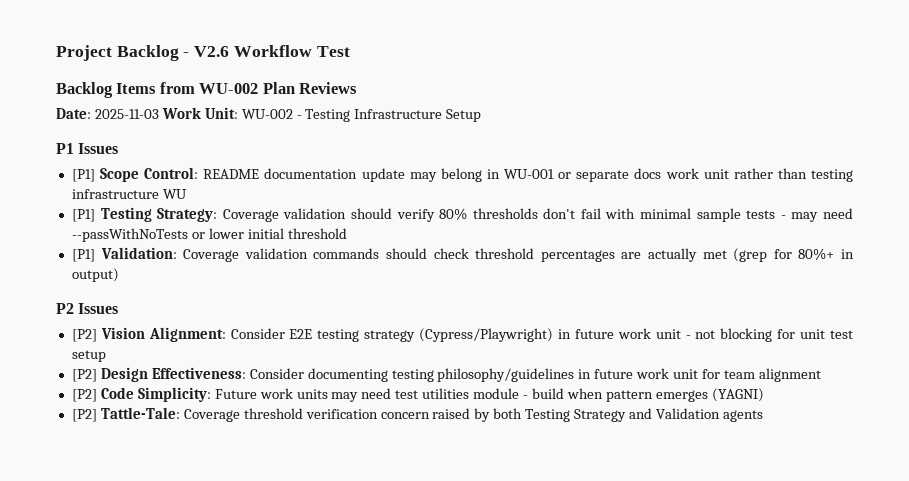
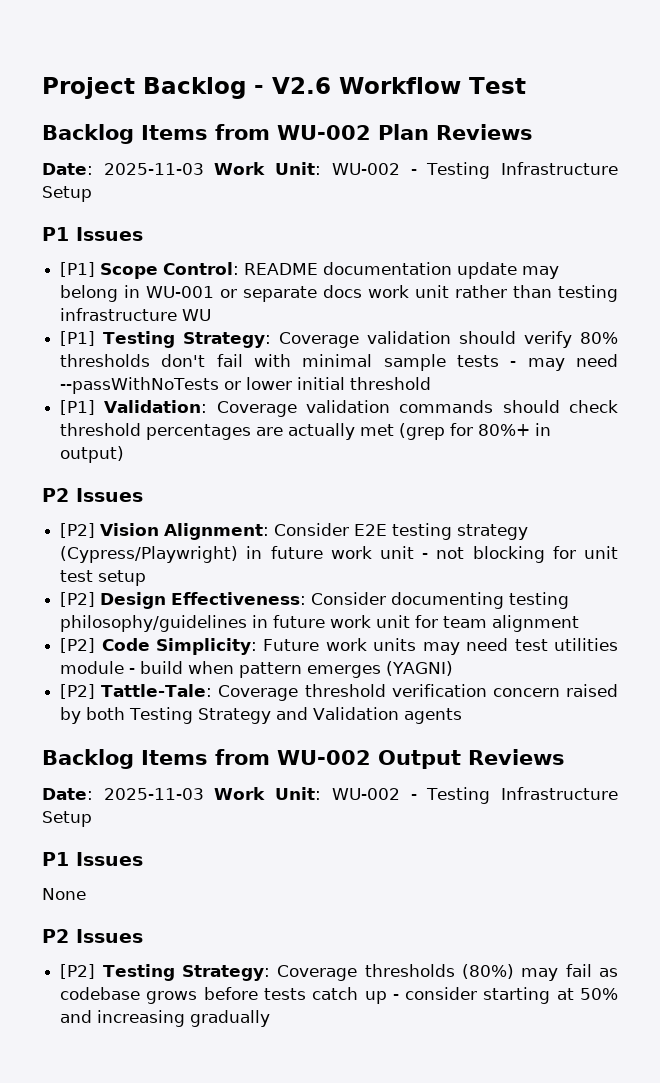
+ Backlog Items from WU-002 Output Reviews
+ Date: 2025-11-03 Work Unit: WU-002 - Testing Infrastructure Setup
+ P1 Issues
+ None
+ P2 Issues
+ [P2] Testing Strategy: Coverage thresholds (80%) may fail as codebase grows before tests catch up - consider starting at 50% and increasing gradually

